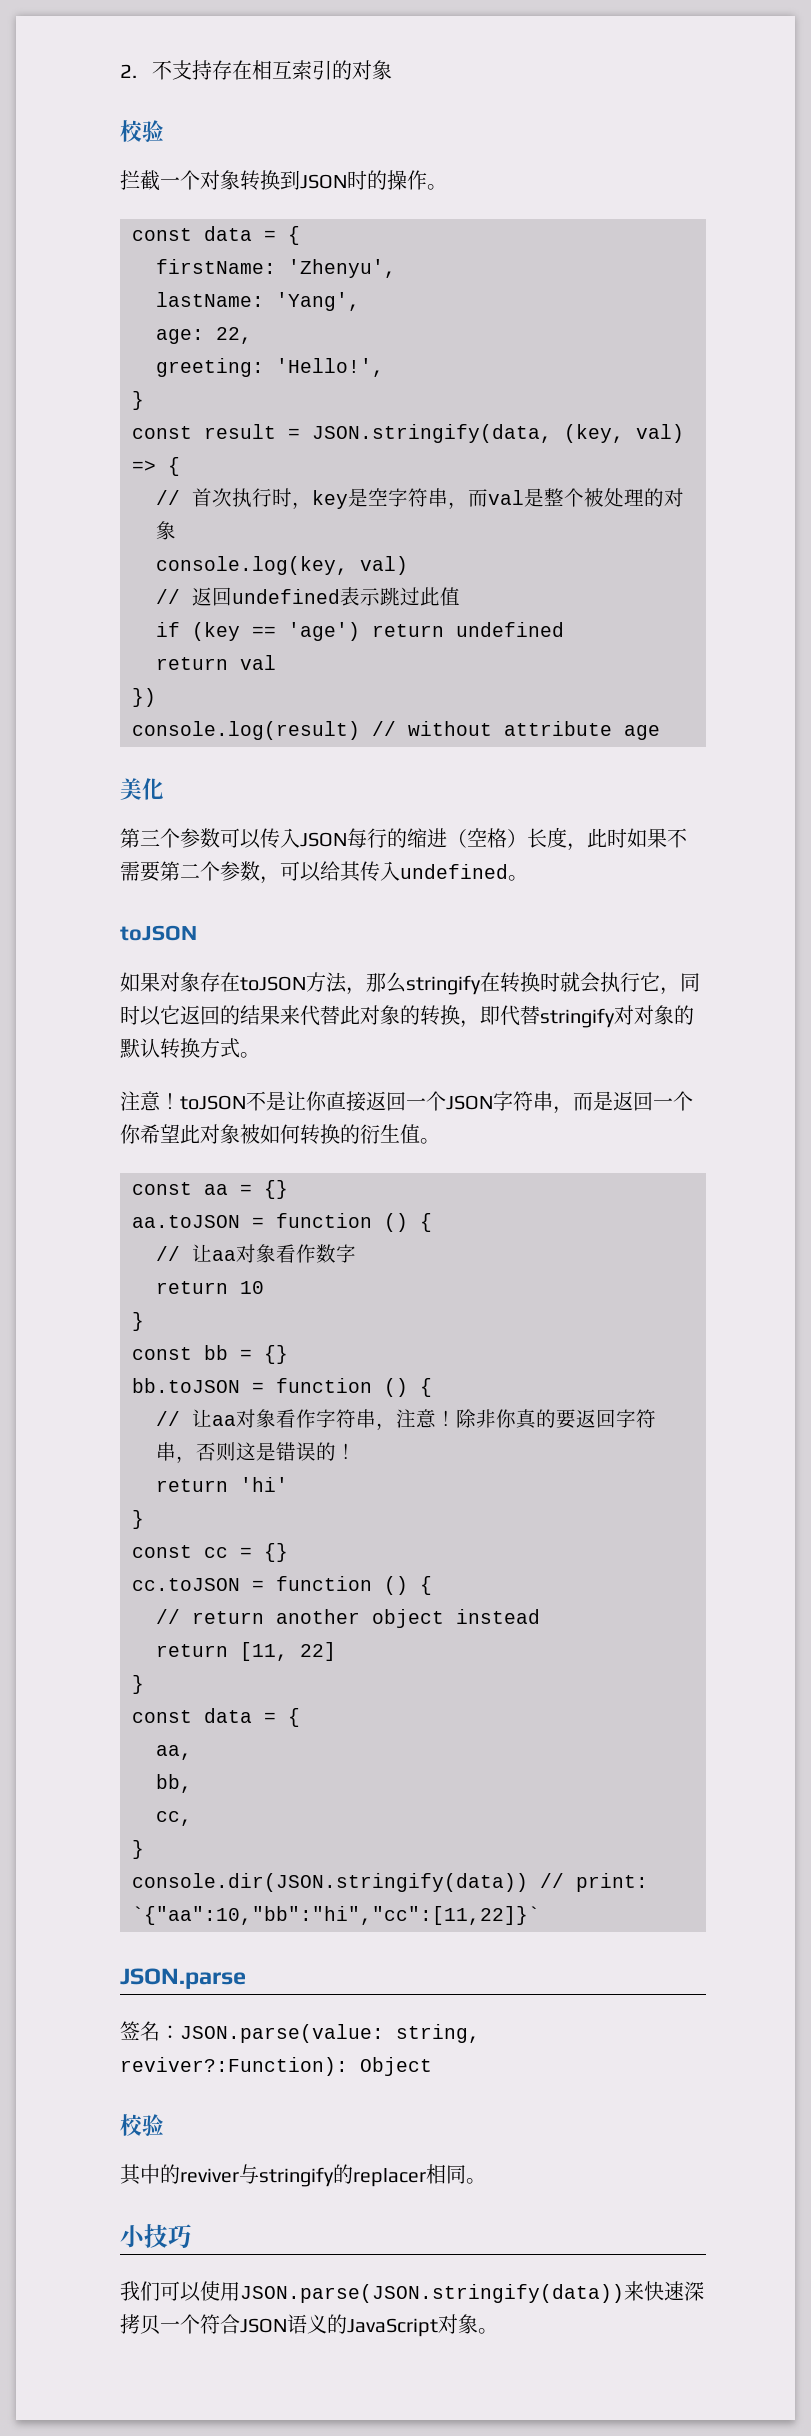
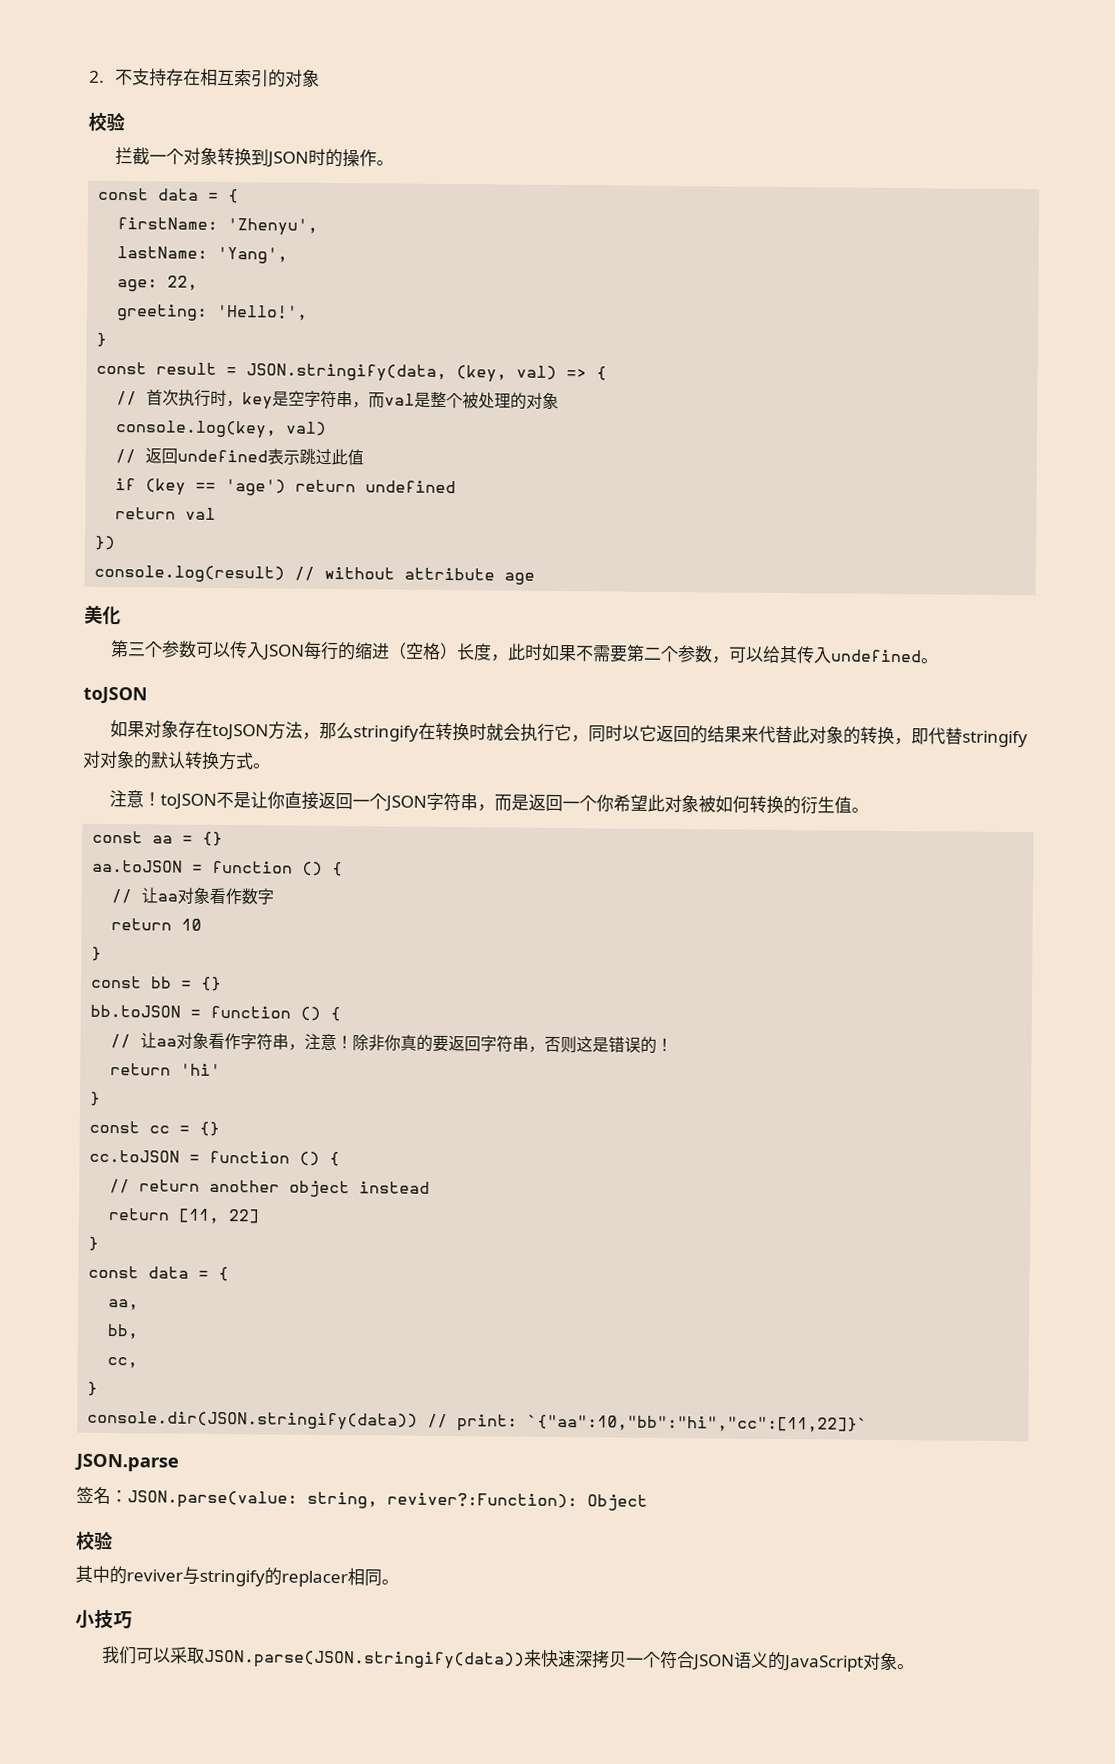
- 我们可以使用JSON.parse(JSON.stringify(data))来快速深拷贝一个符合JSON语义的JavaScript对象。
+ 我们可以采取JSON.parse(JSON.stringify(data))来快速深拷贝一个符合JSON语义的JavaScript对象。

